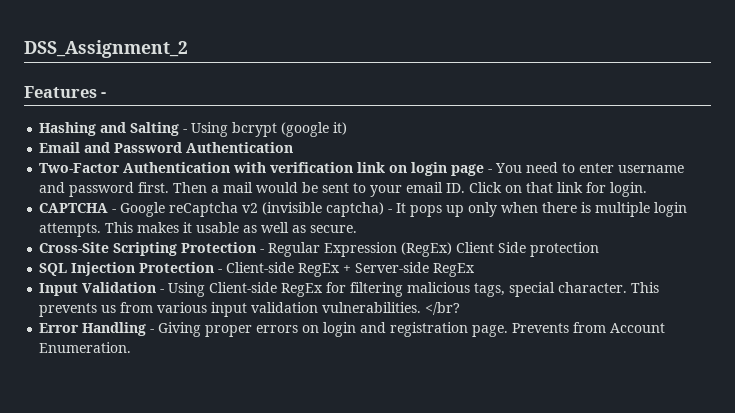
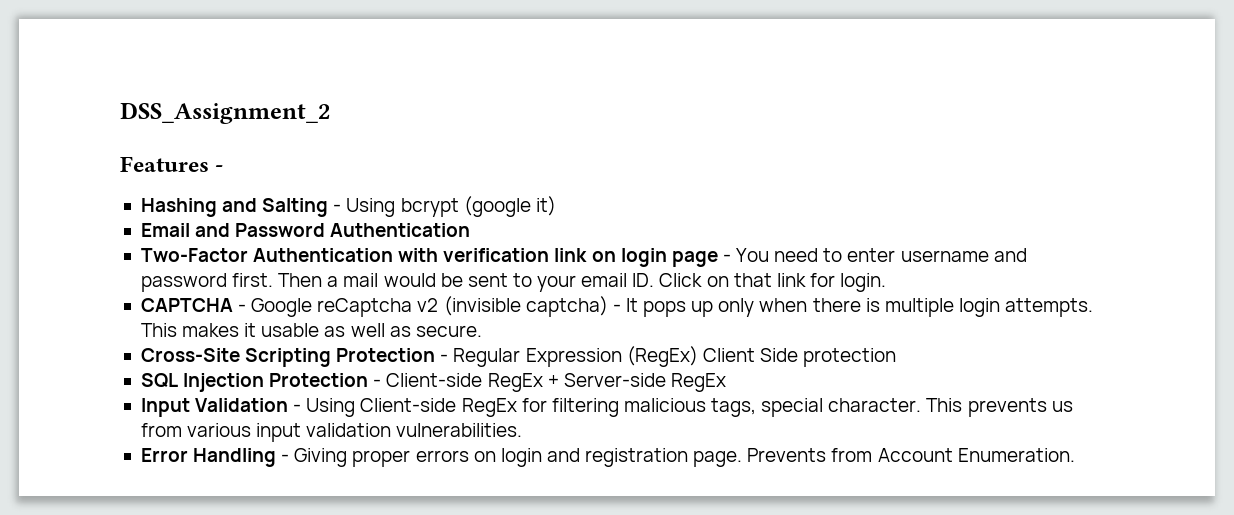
- </br?

